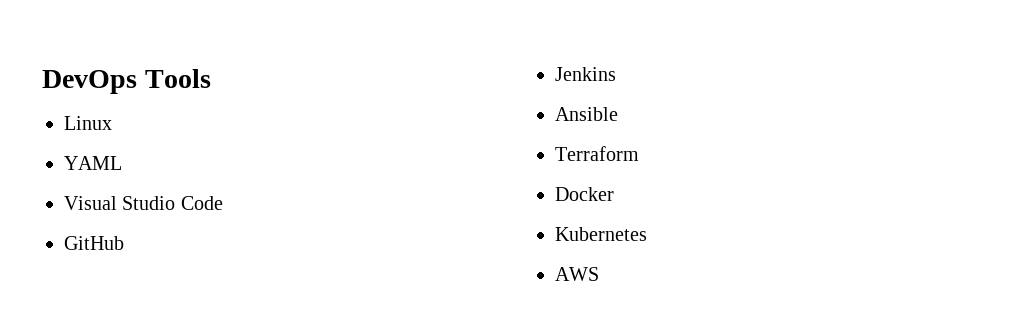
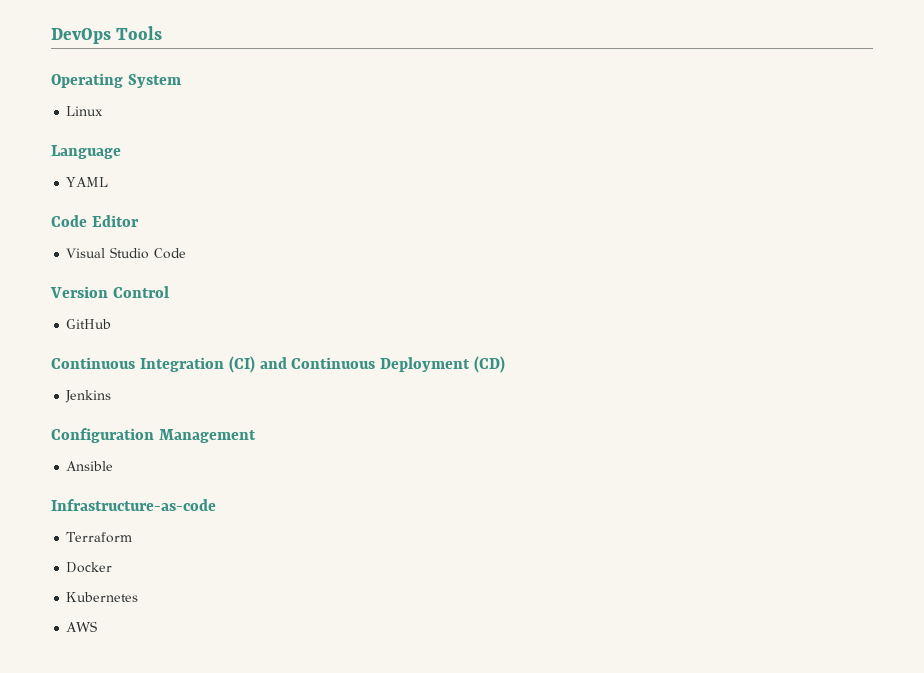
+ Operating System
+ Language
+ Code Editor
+ Version Control
+ Continuous Integration (CI) and Continuous Deployment (CD)
+ Configuration Management
+ Infrastructure-as-code

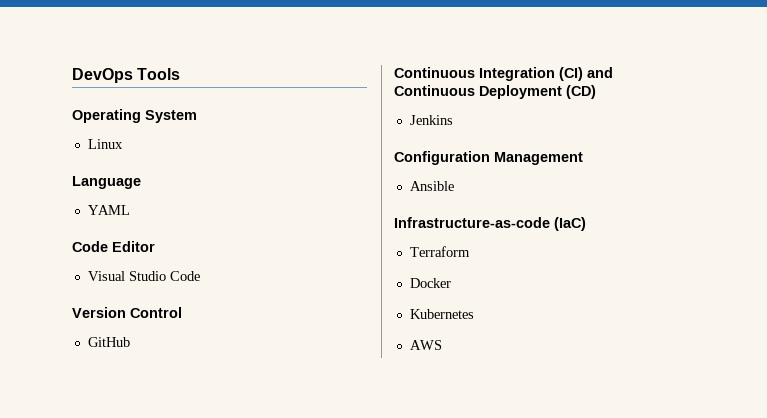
- Infrastructure-as-code
+ Infrastructure-as-code (IaC)

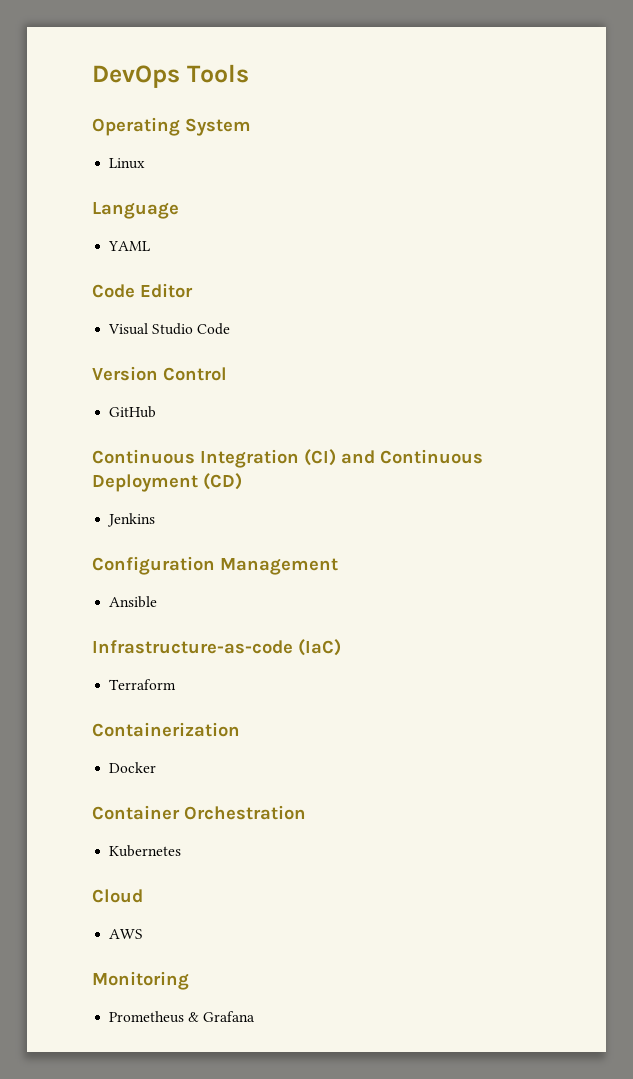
+ Containerization
+ Container Orchestration
+ Cloud
+ Monitoring
+ Prometheus & Grafana

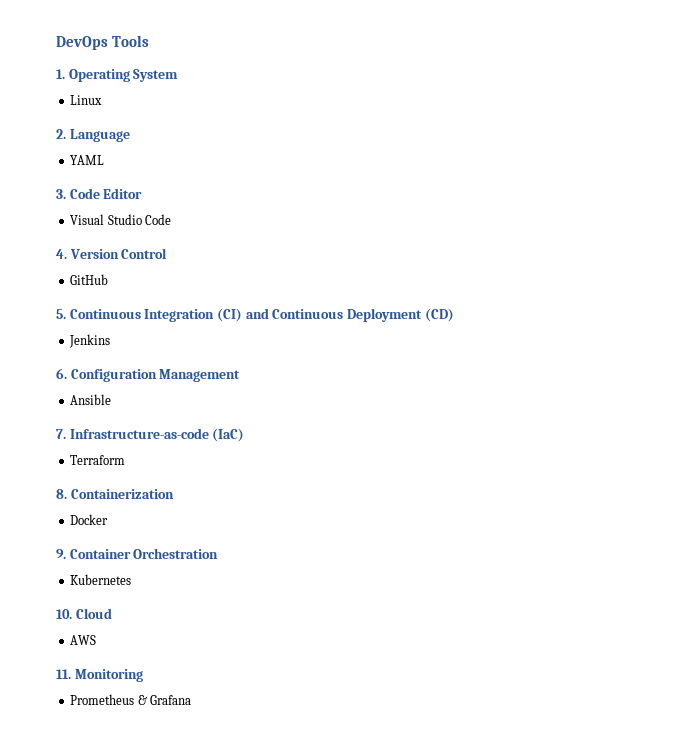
- Operating System
+ 1. Operating System
- Language
+ 2. Language
- Code Editor
+ 3. Code Editor
- Version Control
+ 4. Version Control
- Continuous Integration (CI) and Continuous Deployment (CD)
+ 5. Continuous Integration (CI) and Continuous Deployment (CD)
- Configuration Management
+ 6. Configuration Management
- Infrastructure-as-code (IaC)
+ 7. Infrastructure-as-code (IaC)
- Containerization
+ 8. Containerization
- Container Orchestration
+ 9. Container Orchestration
- Cloud
+ 10. Cloud
- Monitoring
+ 11. Monitoring

